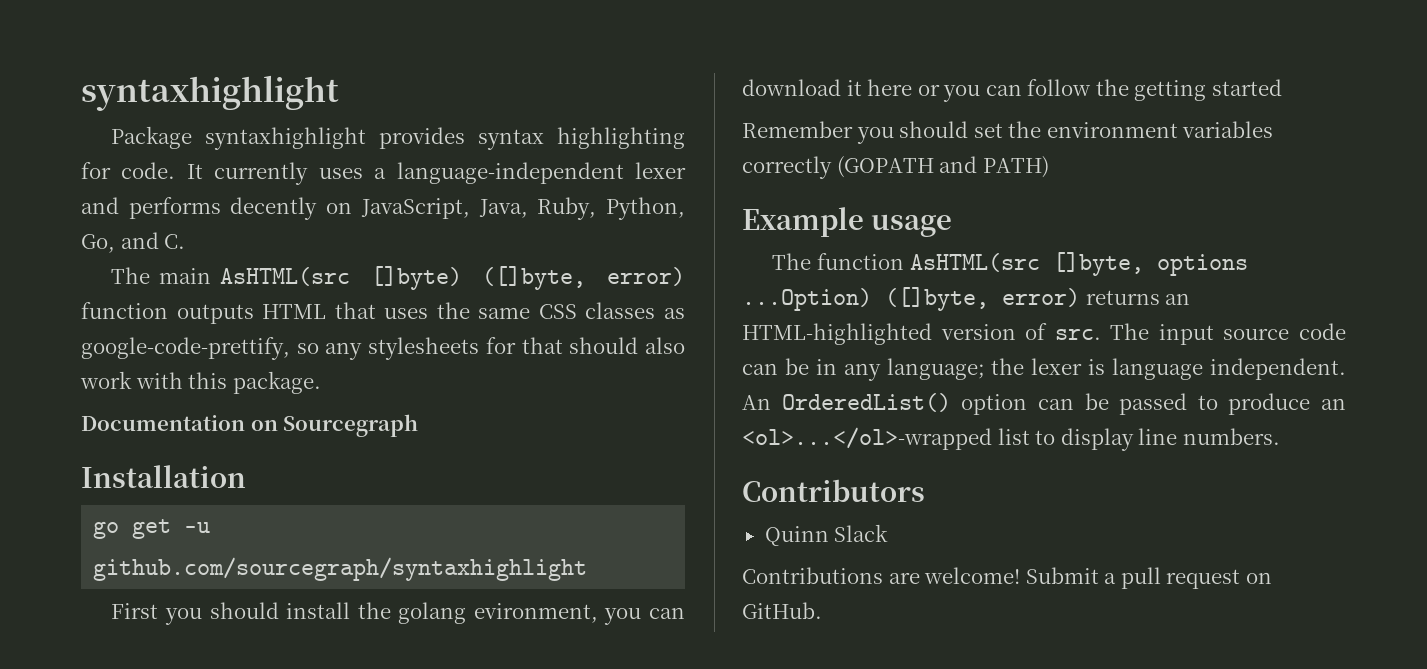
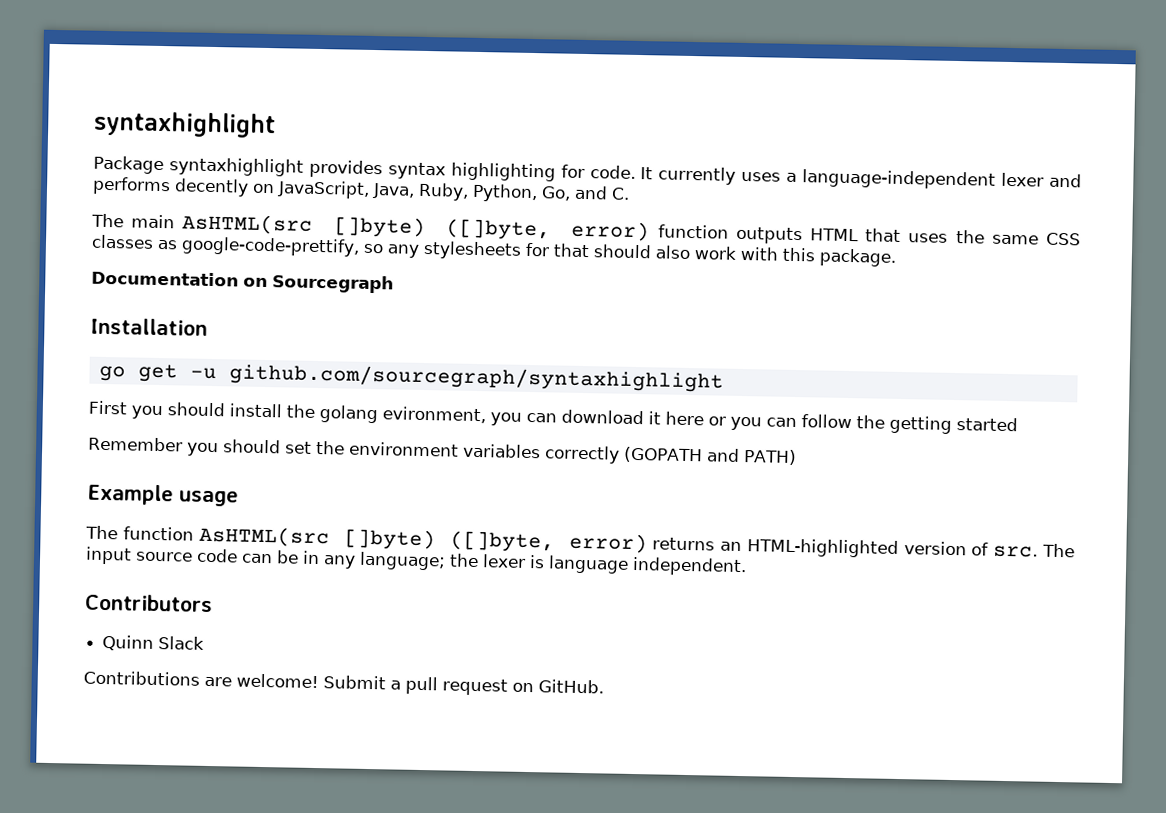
- The function AsHTML(src []byte, options ...Option) ([]byte, error) returns an HTML-highlighted version of src.
+ The function AsHTML(src []byte) ([]byte, error) returns an HTML-highlighted version of src.
- An OrderedList() option can be passed to produce an <ol>...</ol>-wrapped list to display line numbers.

